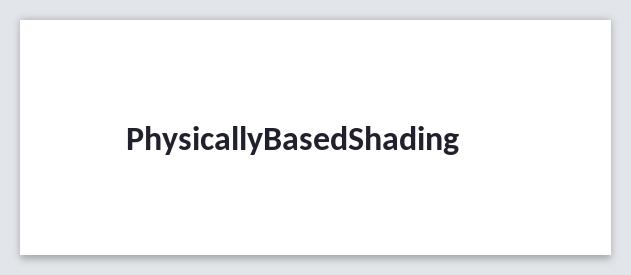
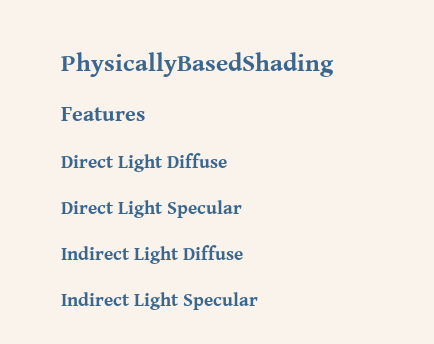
+ Features
+ Direct Light Diffuse
+ Direct Light Specular
+ Indirect Light Diffuse
+ Indirect Light Specular

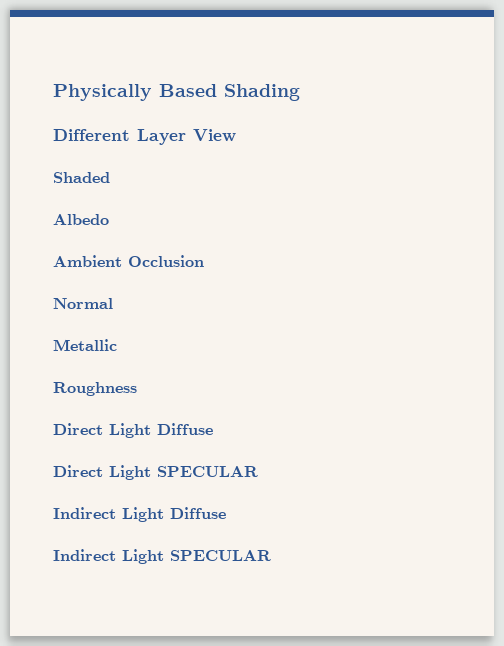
- PhysicallyBasedShading
- Features
+ Physically Based Shading
+ Different Layer View
+ Shaded
+ Albedo
+ Ambient Occlusion
+ Normal
+ Metallic
+ Roughness
- Direct Light Specular
+ Direct Light SPECULAR
- Indirect Light Specular
+ Indirect Light SPECULAR

